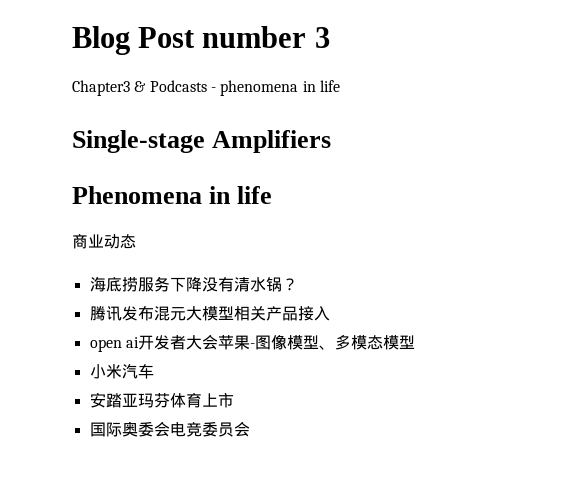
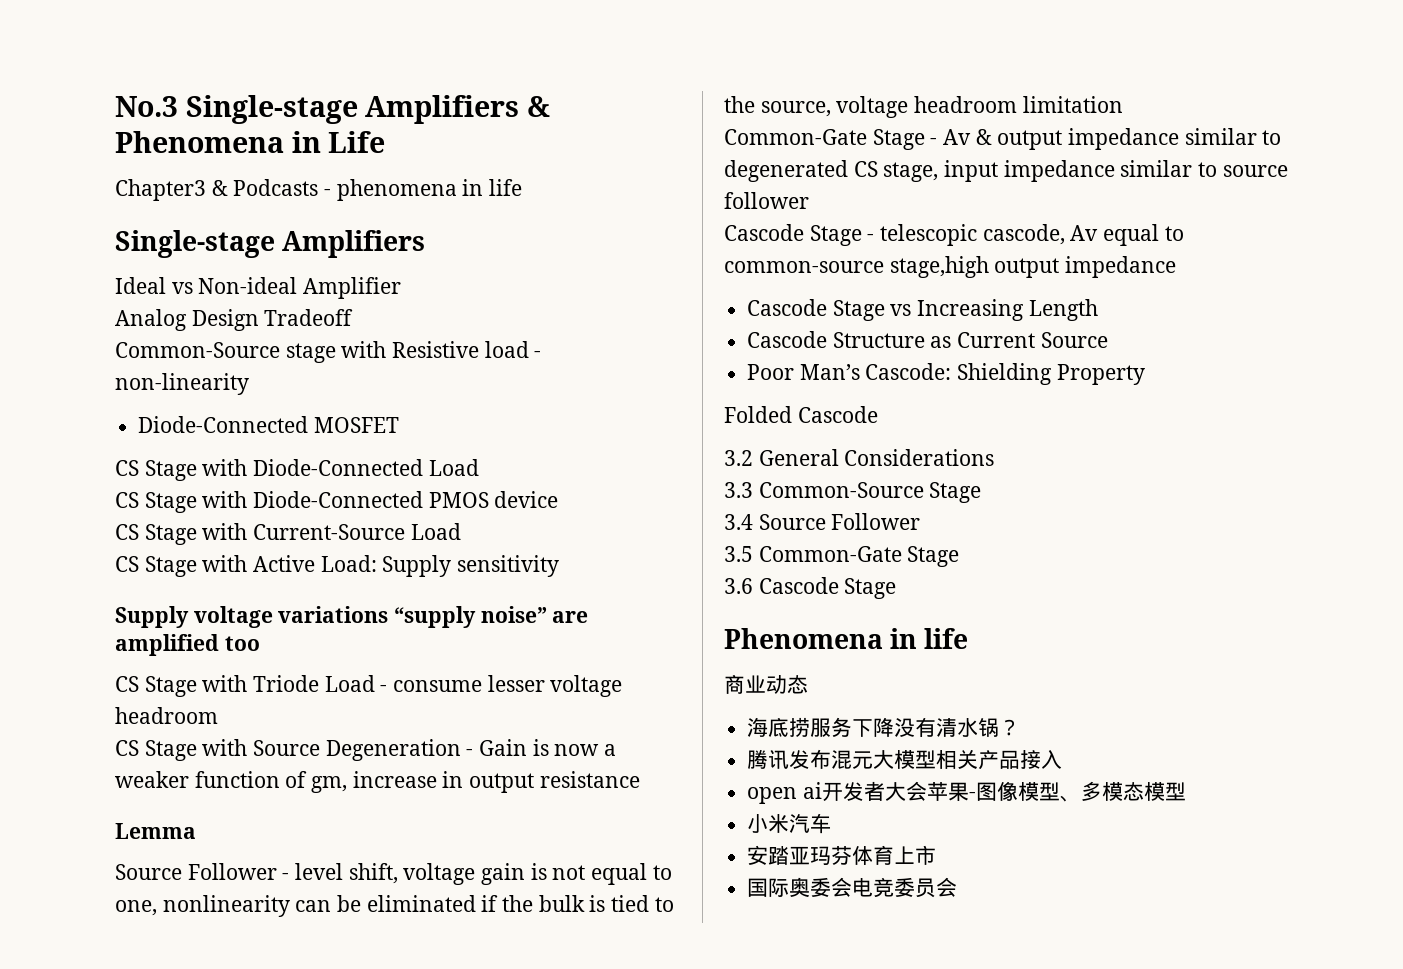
- Blog Post number 3
+ No.3 Single-stage Amplifiers & Phenomena in Life
+ Ideal vs Non-ideal Amplifier
+ Analog Design Tradeoff
+ Common-Source stage with Resistive load - non-linearity
+ Diode-Connected MOSFET
+ CS Stage with Diode-Connected Load
+ CS Stage with Diode-Connected PMOS device
+ CS Stage with Current-Source Load
+ CS Stage with Active Load: Supply sensitivity
+ Supply voltage variations “supply noise” are amplified too
+ CS Stage with Triode Load - consume lesser voltage headroom
+ CS Stage with Source Degeneration - Gain is now a weaker function of gm, increase in output resistance
+ Lemma
+ Source Follower - level shift, voltage gain is not equal to one, nonlinearity can be eliminated if the bulk is tied to the source, voltage headroom limitation
+ Common-Gate Stage - Av & output impedance similar to degenerated CS stage, input impedance similar to source follower
+ Cascode Stage - telescopic cascode, Av equal to common-source stage,high output impedance
+ Cascode Stage vs Increasing Length
+ Cascode Structure as Current Source
+ Poor Man’s Cascode: Shielding Property
+ Folded Cascode
+ 3.2 General Considerations
+ 3.3 Common-Source Stage
+ 3.4 Source Follower
+ 3.5 Common-Gate Stage
+ 3.6 Cascode Stage

